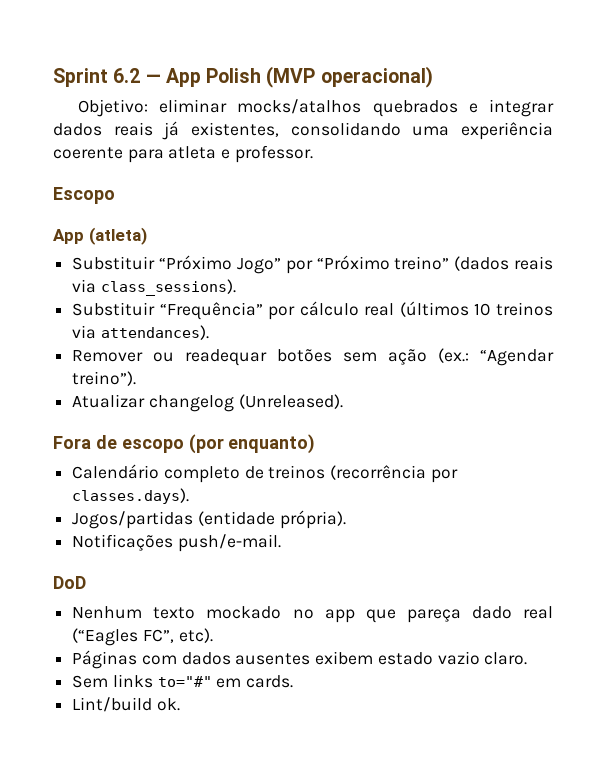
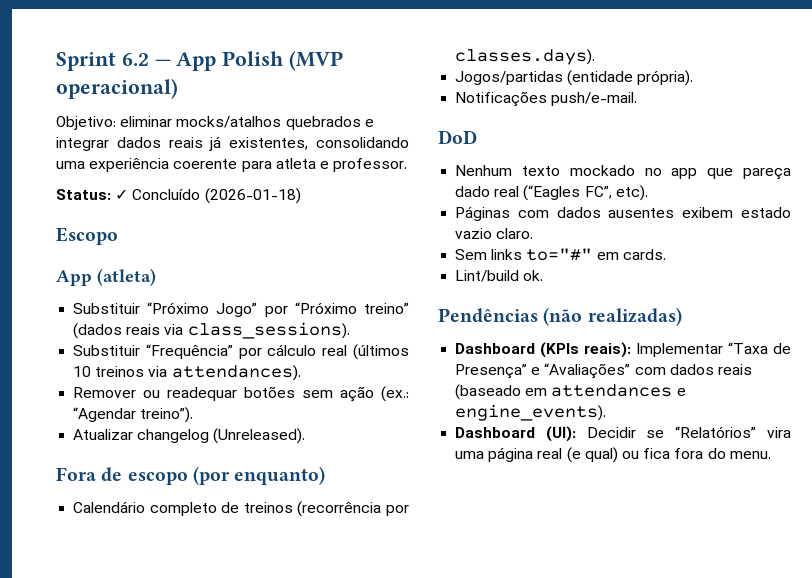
+ Status: ✓ Concluído (2026-01-18)
+ Pendências (não realizadas)
+ Dashboard (KPIs reais): Implementar “Taxa de Presença” e “Avaliações” com dados reais (baseado em attendances e engine_events).
+ Dashboard (UI): Decidir se “Relatórios” vira uma página real (e qual) ou fica fora do menu.

